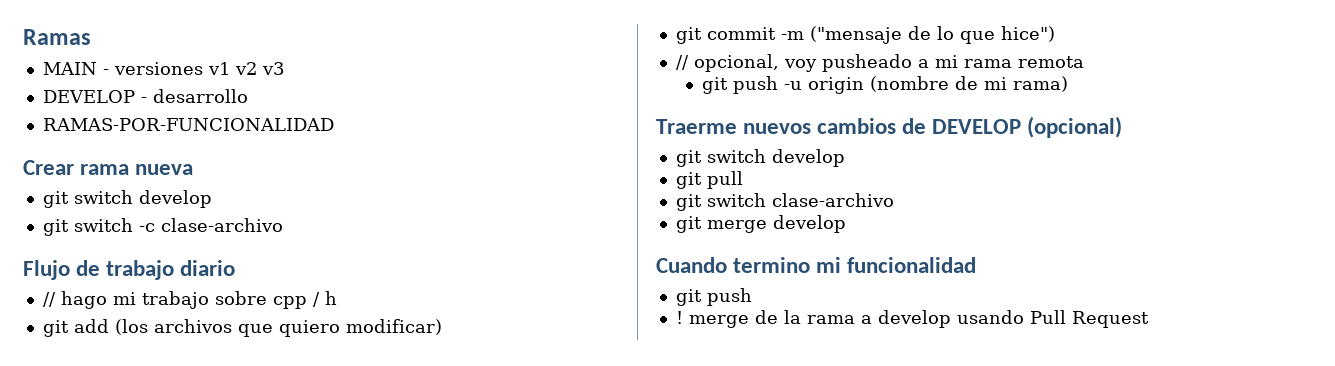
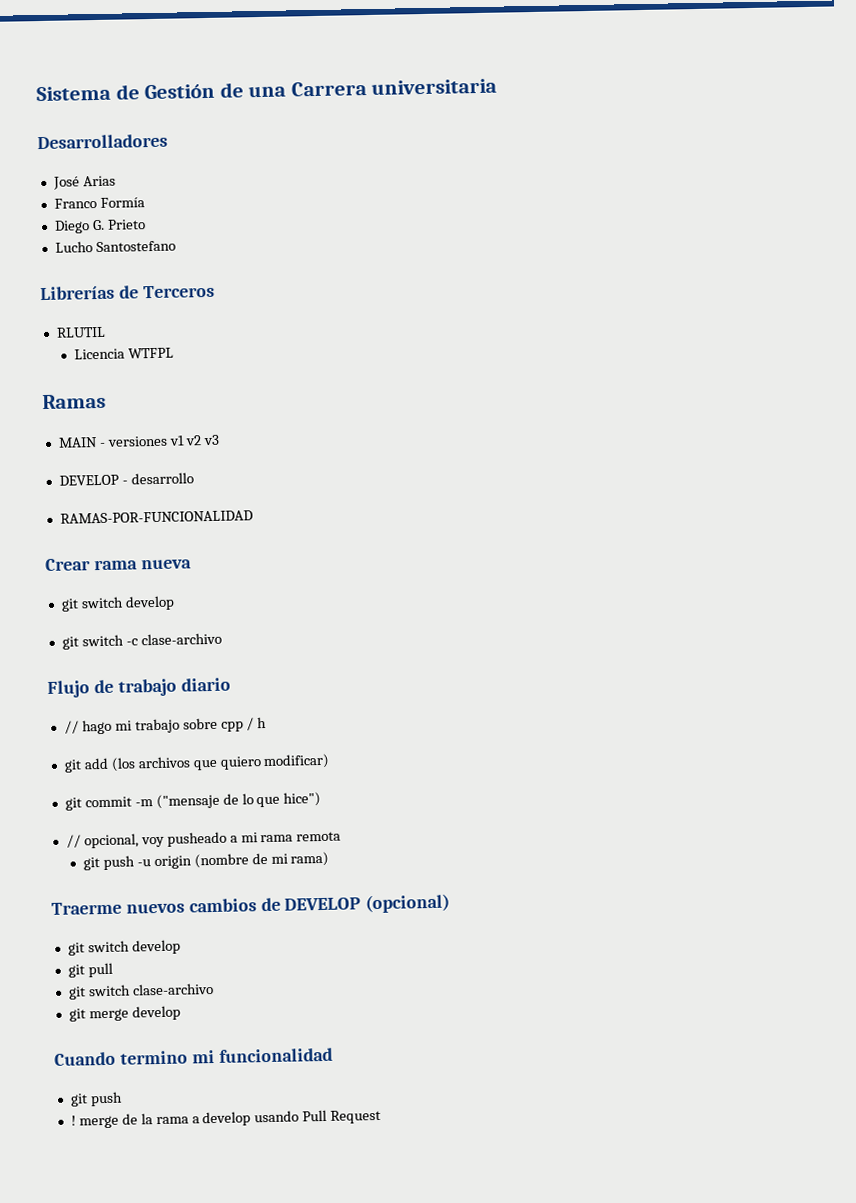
+ Sistema de Gestión de una Carrera universitaria
+ Desarrolladores
+ José Arias
+ Franco Formía
+ Diego G. Prieto
+ Lucho Santostefano
+ Librerías de Terceros
+ RLUTIL
+ Licencia WTFPL

